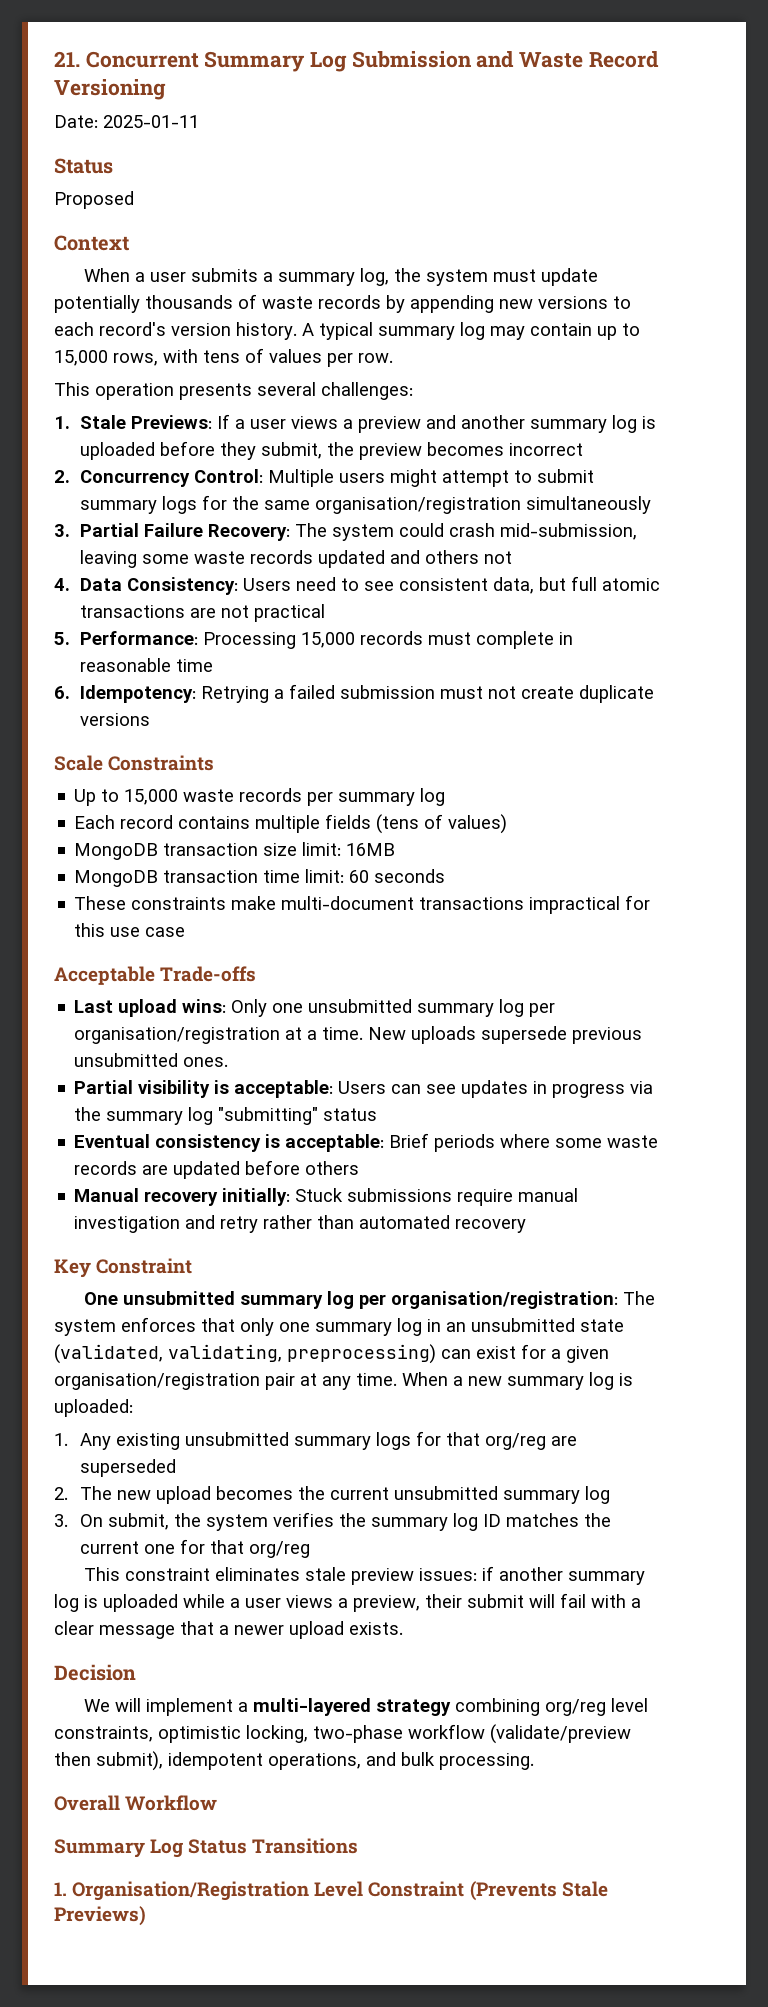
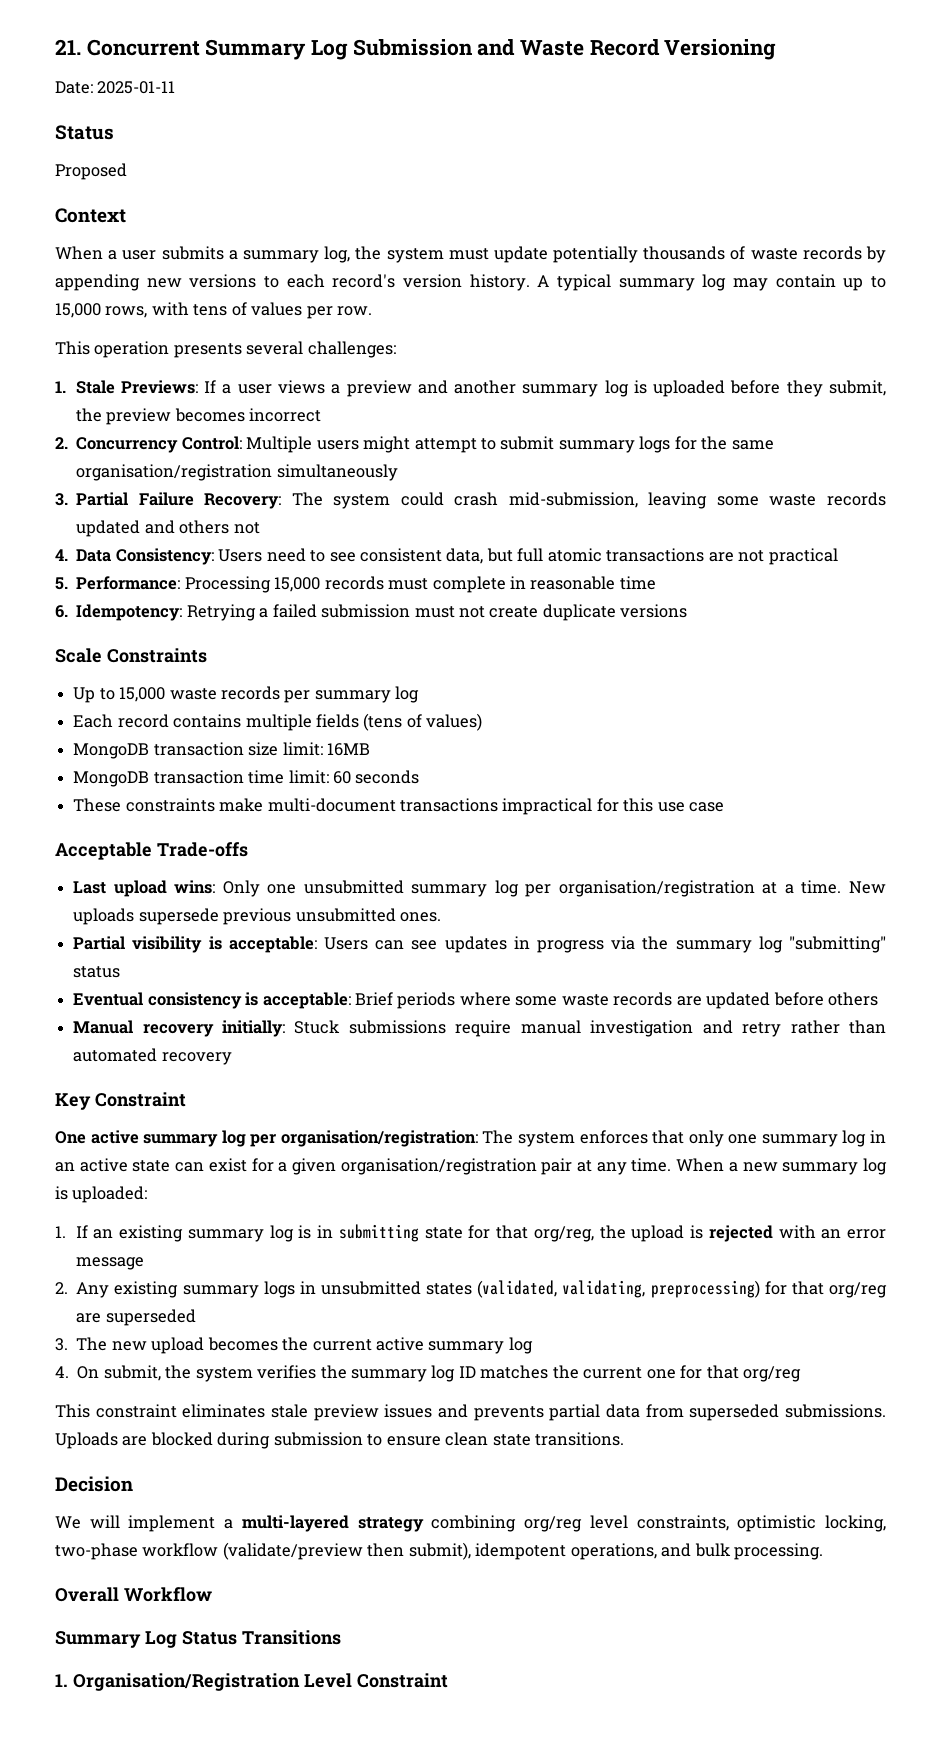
- One unsubmitted summary log per organisation/registration: The system enforces that only one summary log in an unsubmitted state (validated, validating, preprocessing) can exist for a given organisation/registration pair at any time.
+ One active summary log per organisation/registration: The system enforces that only one summary log in an active state can exist for a given organisation/registration pair at any time.
- 1. Any existing unsubmitted summary logs for that org/reg are superseded
+ 1. If an existing summary log is in submitting state for that org/reg, the upload is rejected with an error message
+ 2. Any existing summary logs in unsubmitted states (validated, validating, preprocessing) for that org/reg are superseded
- 2. The new upload becomes the current unsubmitted summary log
- 3. On submit, the system verifies the summary log ID matches the current one for that org/reg
+ 3. The new upload becomes the current active summary log
+ 4. On submit, the system verifies the summary log ID matches the current one for that org/reg
- This constraint eliminates stale preview issues: if another summary log is uploaded while a user views a preview, their submit will fail with a clear message that a newer upload exists.
+ This constraint eliminates stale preview issues and prevents partial data from superseded submissions. Uploads are blocked during submission to ensure clean state transitions.
- 1. Organisation/Registration Level Constraint (Prevents Stale Previews)
+ 1. Organisation/Registration Level Constraint

